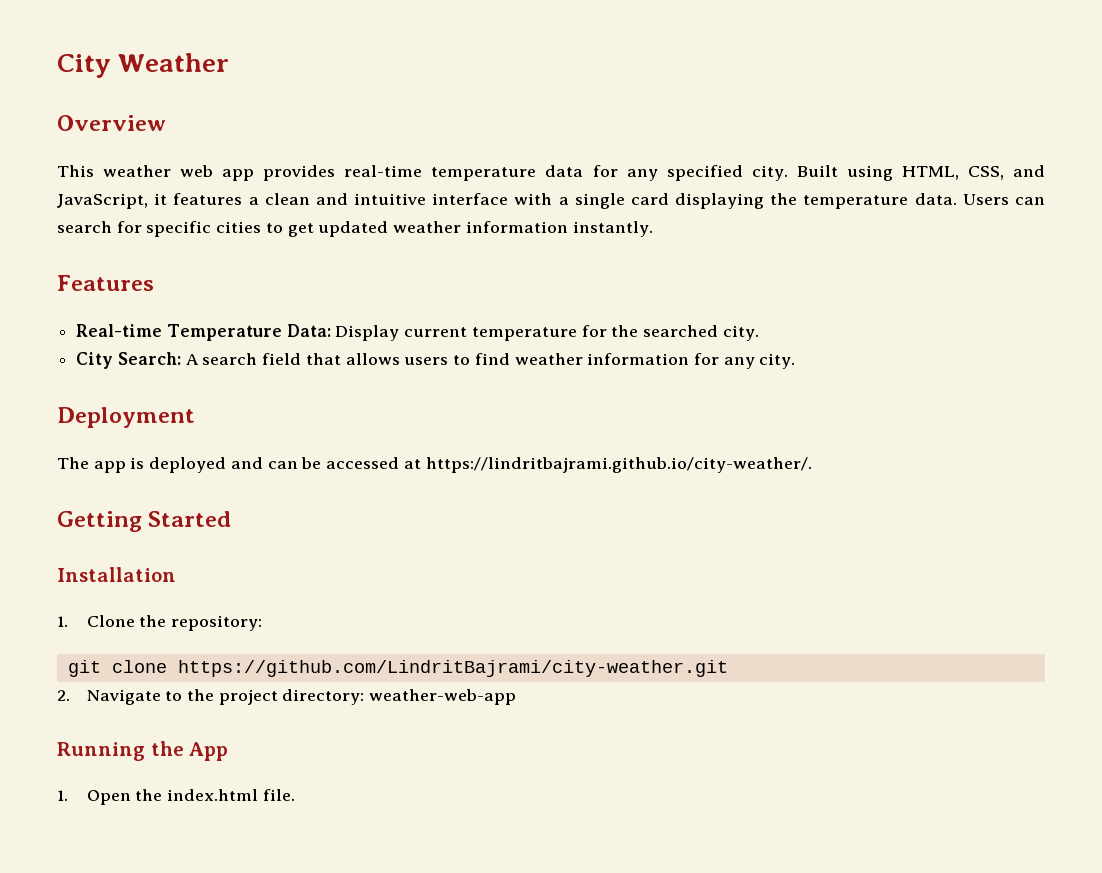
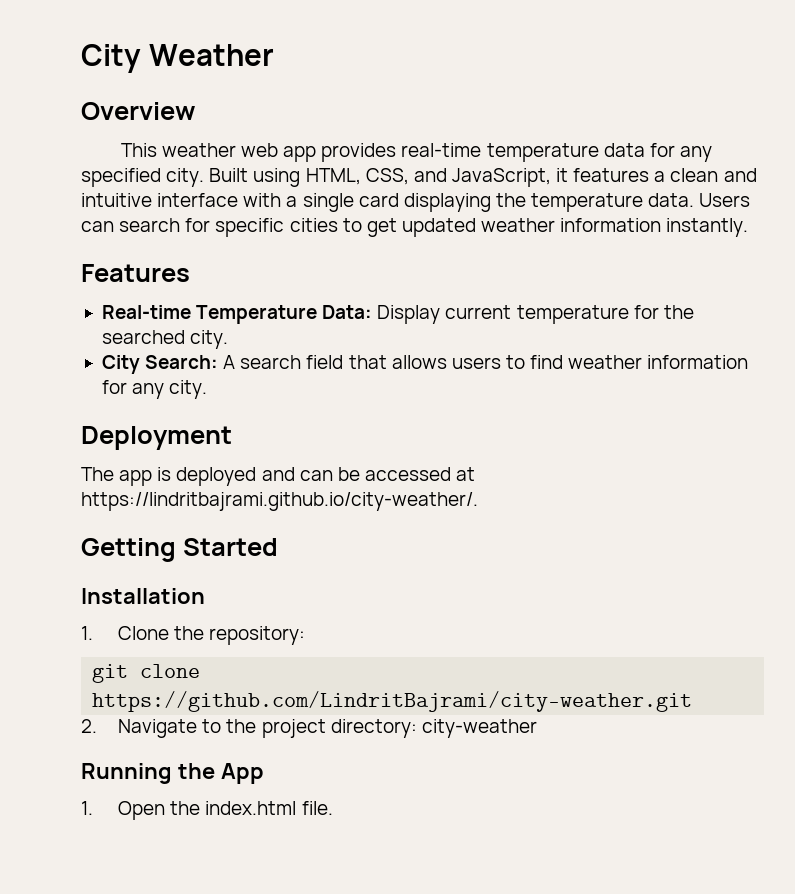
- 2. Navigate to the project directory: weather-web-app
+ 2. Navigate to the project directory: city-weather

